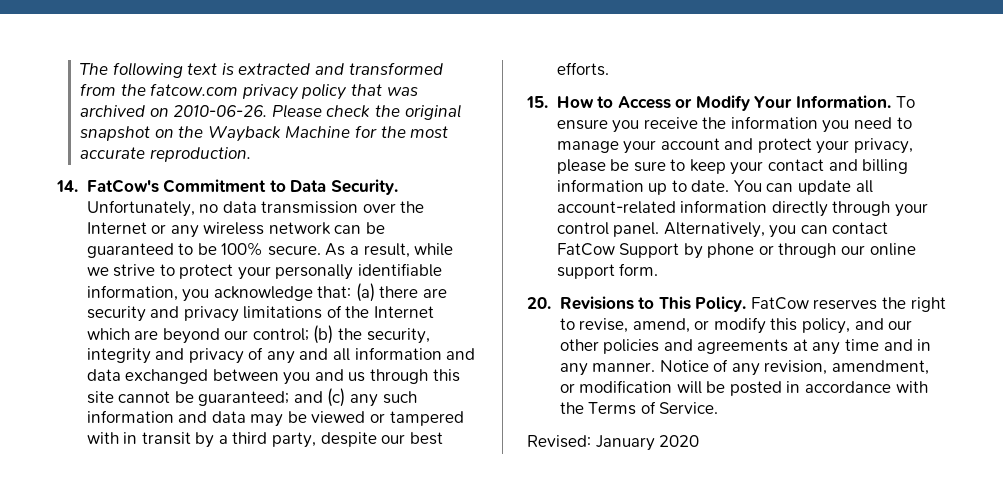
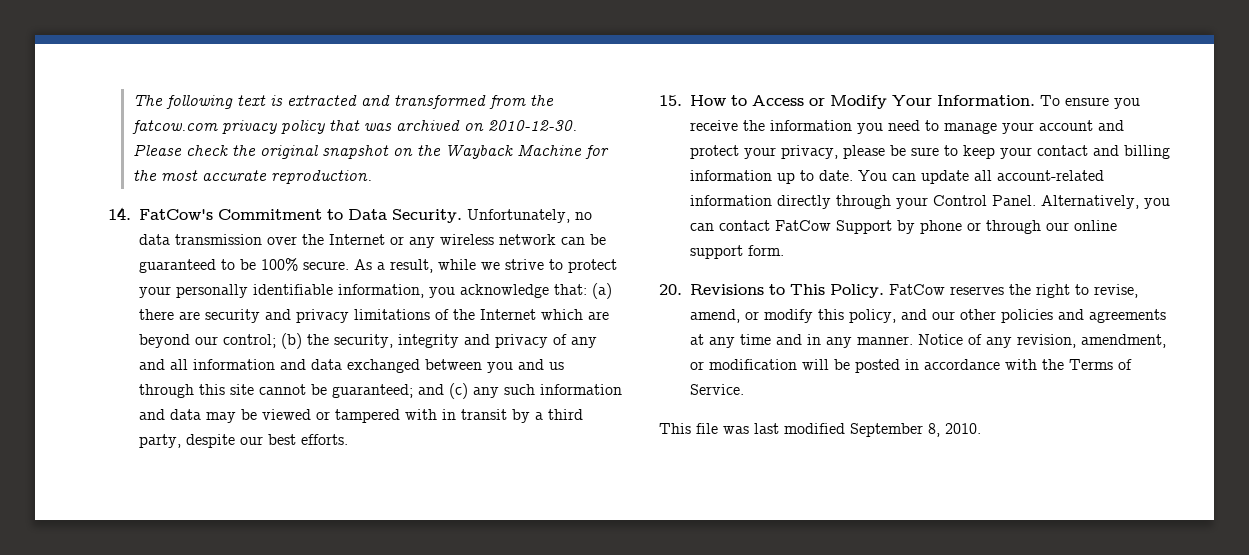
- The following text is extracted and transformed from the fatcow.com privacy policy that was archived on 2010-06-26.
+ The following text is extracted and transformed from the fatcow.com privacy policy that was archived on 2010-12-30.
- You can update all account-related information directly through your control panel.
+ You can update all account-related information directly through your Control Panel.
- Revised: January 2020
+ This file was last modified September 8, 2010.

